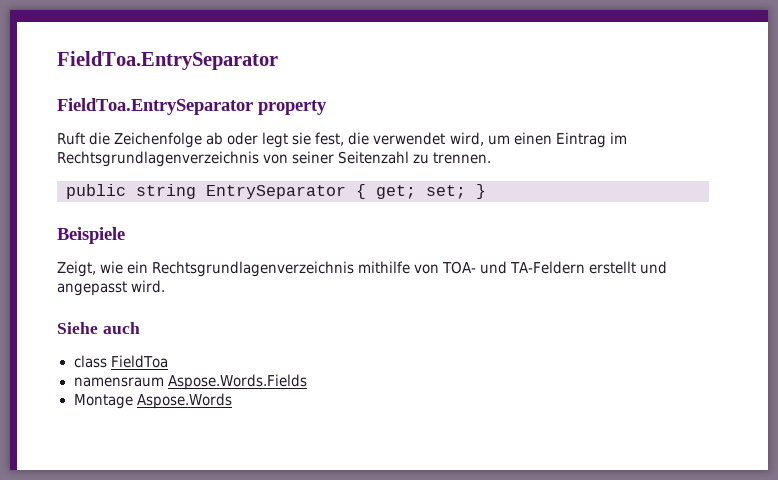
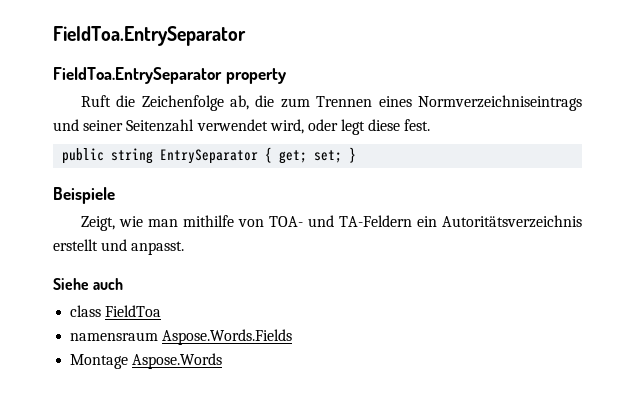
- Ruft die Zeichenfolge ab oder legt sie fest, die verwendet wird, um einen Eintrag im Rechtsgrundlagenverzeichnis von seiner Seitenzahl zu trennen.
+ Ruft die Zeichenfolge ab, die zum Trennen eines Normverzeichniseintrags und seiner Seitenzahl verwendet wird, oder legt diese fest.
- Zeigt, wie ein Rechtsgrundlagenverzeichnis mithilfe von TOA- und TA-Feldern erstellt und angepasst wird.
+ Zeigt, wie man mithilfe von TOA- und TA-Feldern ein Autoritätsverzeichnis erstellt und anpasst.

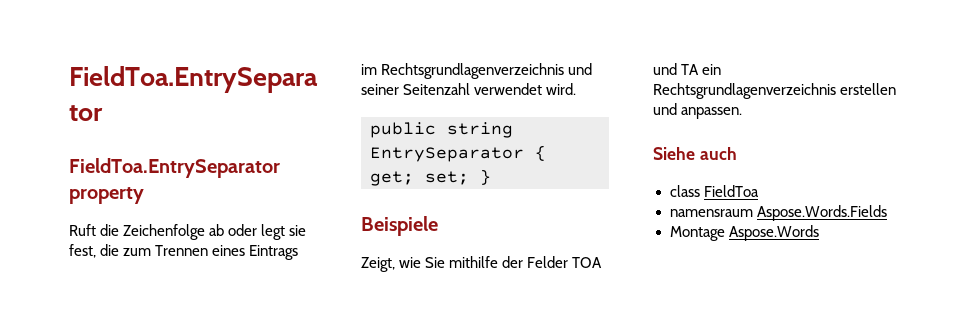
- Ruft die Zeichenfolge ab, die zum Trennen eines Normverzeichniseintrags und seiner Seitenzahl verwendet wird, oder legt diese fest.
+ Ruft die Zeichenfolge ab oder legt sie fest, die zum Trennen eines Eintrags im Rechtsgrundlagenverzeichnis und seiner Seitenzahl verwendet wird.
- Zeigt, wie man mithilfe von TOA- und TA-Feldern ein Autoritätsverzeichnis erstellt und anpasst.
+ Zeigt, wie Sie mithilfe der Felder TOA und TA ein Rechtsgrundlagenverzeichnis erstellen und anpassen.

